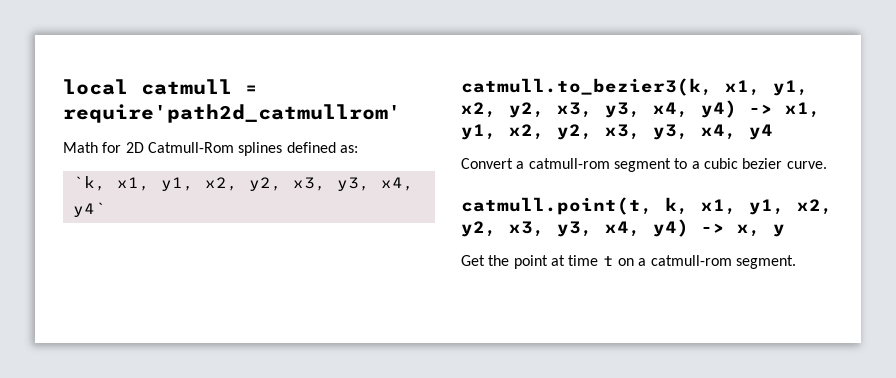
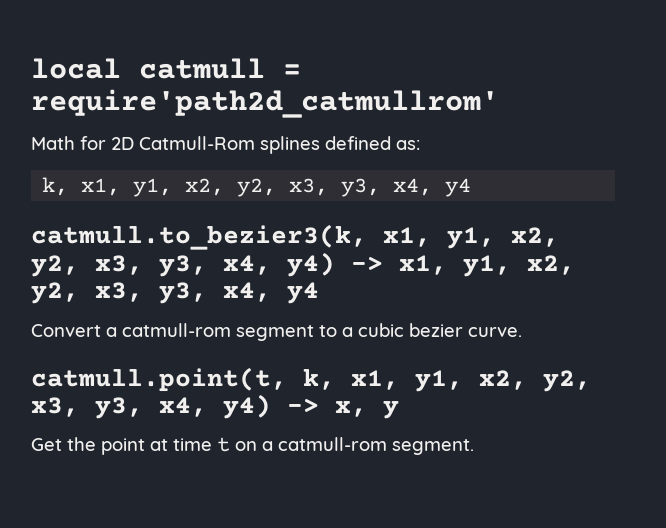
- `k, x1, y1, x2, y2, x3, y3, x4, y4`
+ k, x1, y1, x2, y2, x3, y3, x4, y4

